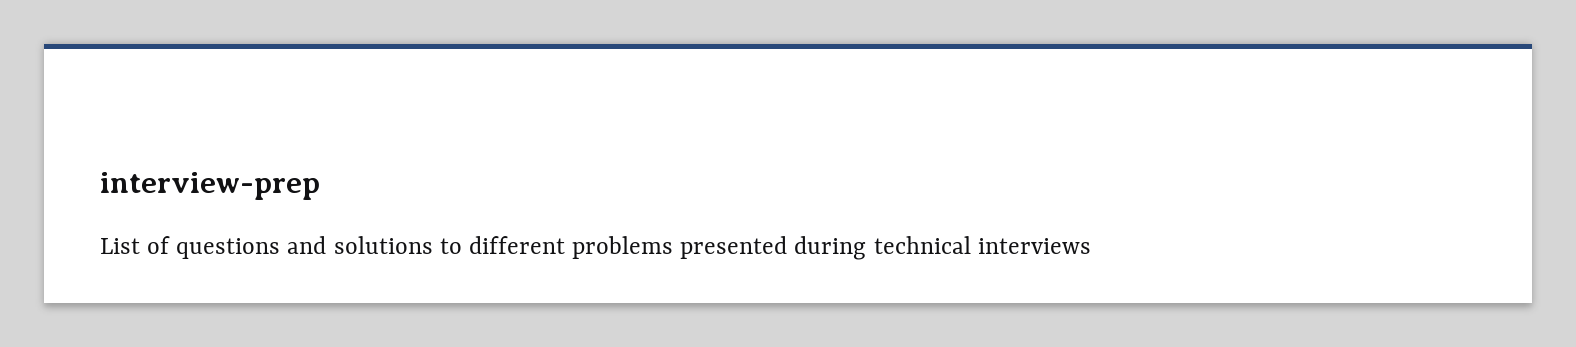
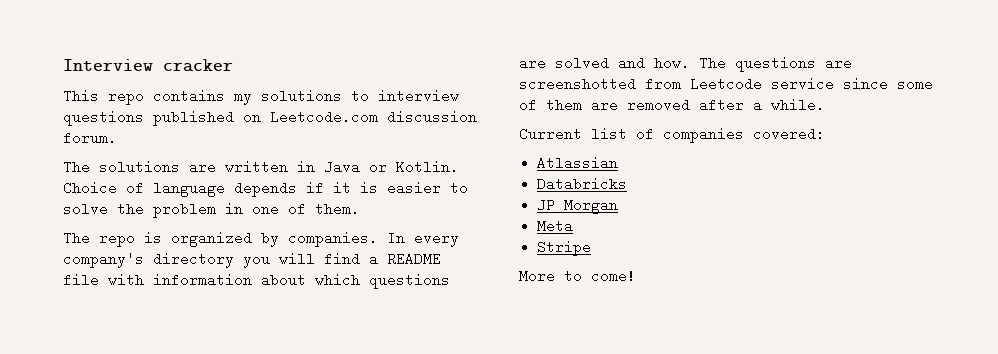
- interview-prep
- List of questions and solutions to different problems presented during technical interviews
+ Interview cracker
+ This repo contains my solutions to interview questions published on Leetcode.com discussion forum.
+ The solutions are written in Java or Kotlin. Choice of language depends if it is easier to solve the problem in one of them.
+ The repo is organized by companies. In every company's directory you will find a README file with information about which questions are solved and how. The questions are screenshotted from Leetcode service since some of them are removed after a while.
+ Current list of companies covered:
+ Atlassian
+ Databricks
+ JP Morgan
+ Meta
+ Stripe
+ More to come!

